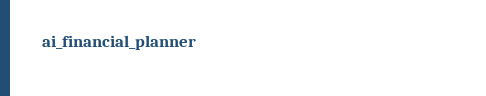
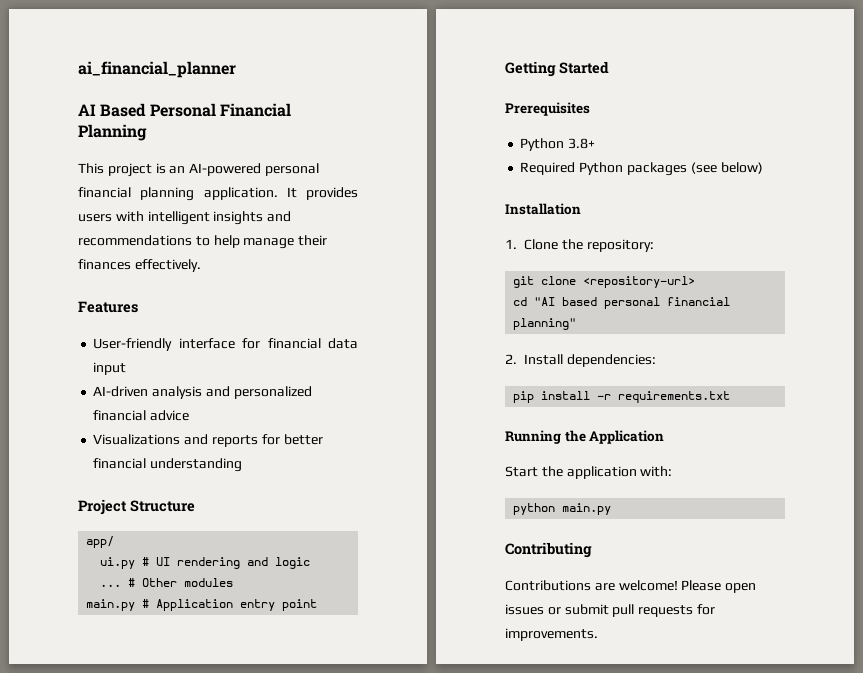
+ AI Based Personal Financial Planning
+ This project is an AI-powered personal financial planning application. It provides users with intelligent insights and recommendations to help manage their finances effectively.
+ Features
+ User-friendly interface for financial data input
+ AI-driven analysis and personalized financial advice
+ Visualizations and reports for better financial understanding
+ Project Structure
+ app/
+ ui.py # UI rendering and logic
+ ... # Other modules
+ main.py # Application entry point
+ Getting Started
+ Prerequisites
+ Python 3.8+
+ Required Python packages (see below)
+ Installation
+ 1. Clone the repository:
+ git clone <repository-url>
+ cd "AI based personal financial planning"
+ 2. Install dependencies:
+ pip install -r requirements.txt
+ Running the Application
+ Start the application with:
+ python main.py
+ Contributing
+ Contributions are welcome! Please open issues or submit pull requests for improvements.

